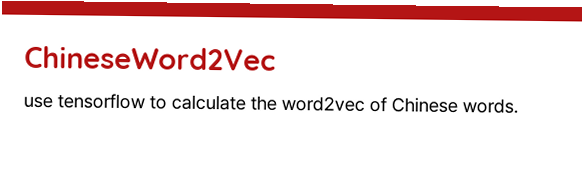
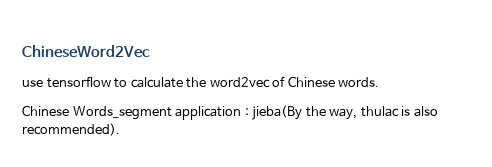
+ Chinese Words_segment application : jieba(By the way, thulac is also recommended).

